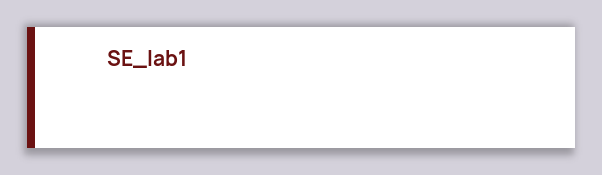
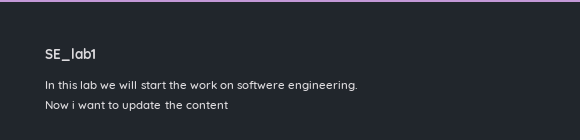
+ In this lab we will start the work on softwere engineering.
+ Now i want to update the content

